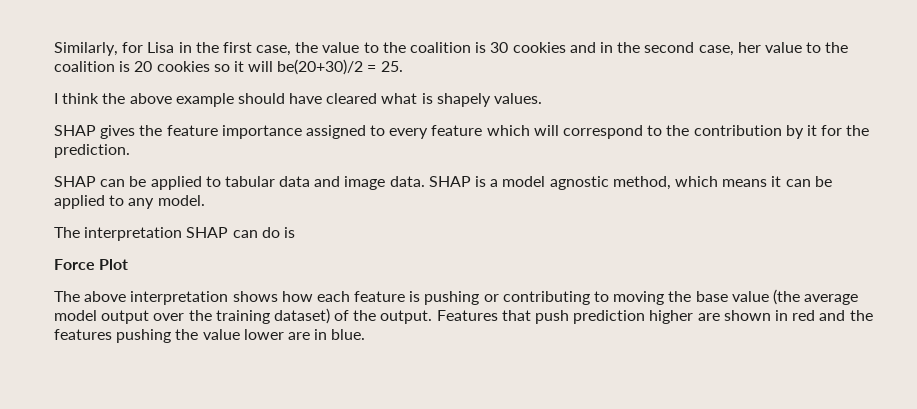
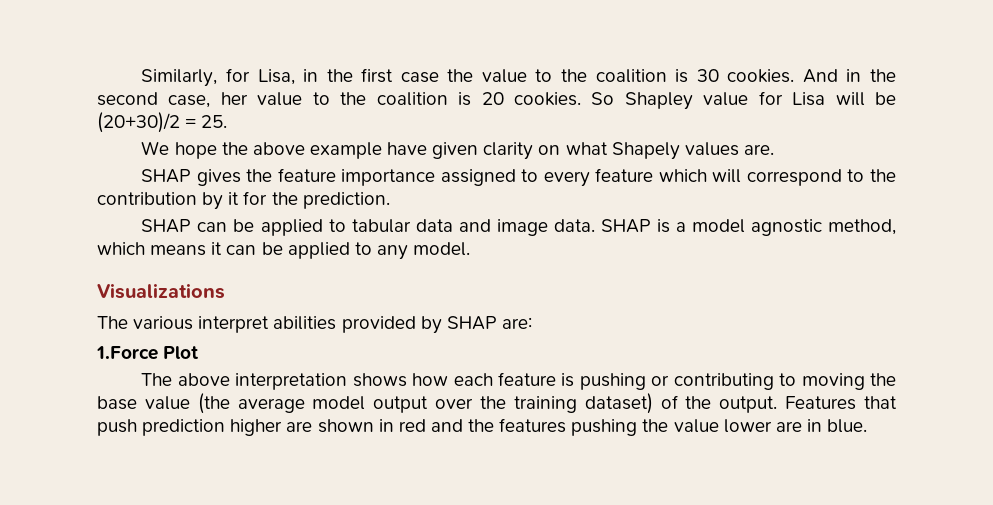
- Similarly, for Lisa in the first case, the value to the coalition is 30 cookies and in the second case, her value to the coalition is 20 cookies so it will be(20+30)/2 = 25.
+ Similarly, for Lisa, in the first case the value to the coalition is 30 cookies. And in the second case, her value to the coalition is 20 cookies. So Shapley value for Lisa will be (20+30)/2 = 25.
- I think the above example should have cleared what is shapely values.
+ We hope the above example have given clarity on what Shapely values are.
- The interpretation SHAP can do is
- Force Plot
+ Visualizations
+ The various interpret abilities provided by SHAP are:
+ 1.Force Plot

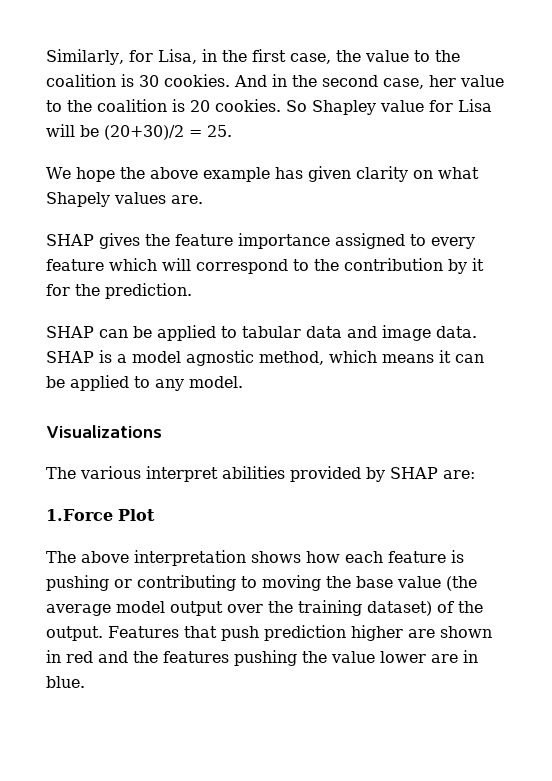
- Similarly, for Lisa, in the first case the value to the coalition is 30 cookies.
+ Similarly, for Lisa, in the first case, the value to the coalition is 30 cookies.
- We hope the above example have given clarity on what Shapely values are.
+ We hope the above example has given clarity on what Shapely values are.

